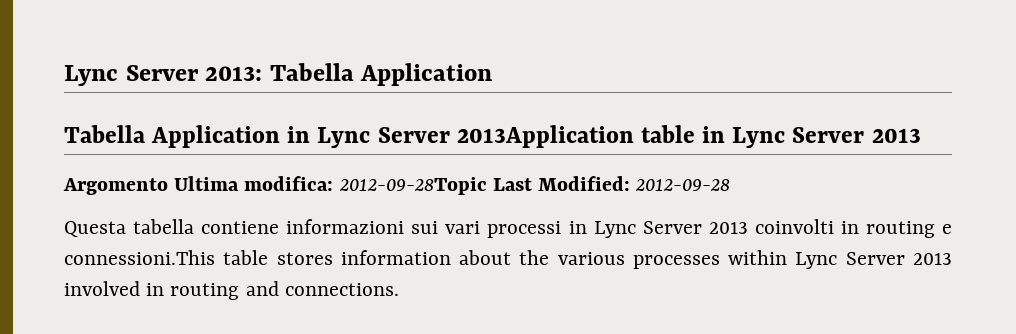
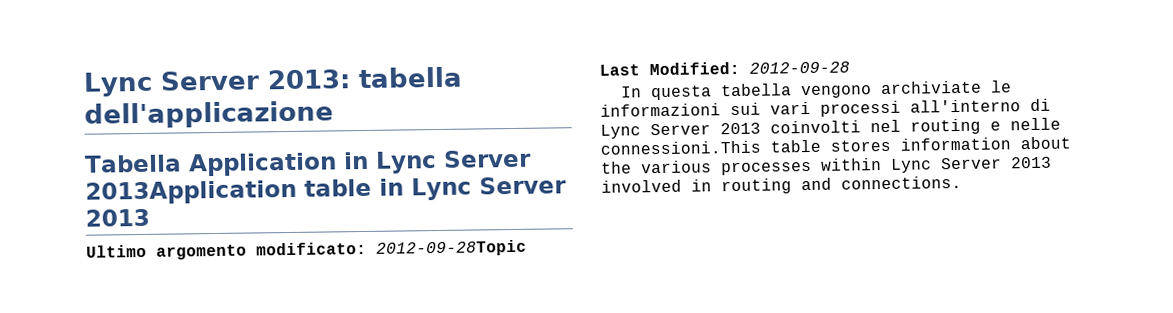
- Lync Server 2013: Tabella Application
+ Lync Server 2013: tabella dell'applicazione
- Argomento Ultima modifica: 2012-09-28Topic Last Modified: 2012-09-28
+ Ultimo argomento modificato: 2012-09-28Topic Last Modified: 2012-09-28
- Questa tabella contiene informazioni sui vari processi in Lync Server 2013 coinvolti in routing e connessioni.This table stores information about the various processes within Lync Server 2013 involved in routing and connections.
+ In questa tabella vengono archiviate le informazioni sui vari processi all'interno di Lync Server 2013 coinvolti nel routing e nelle connessioni.This table stores information about the various processes within Lync Server 2013 involved in routing and connections.

